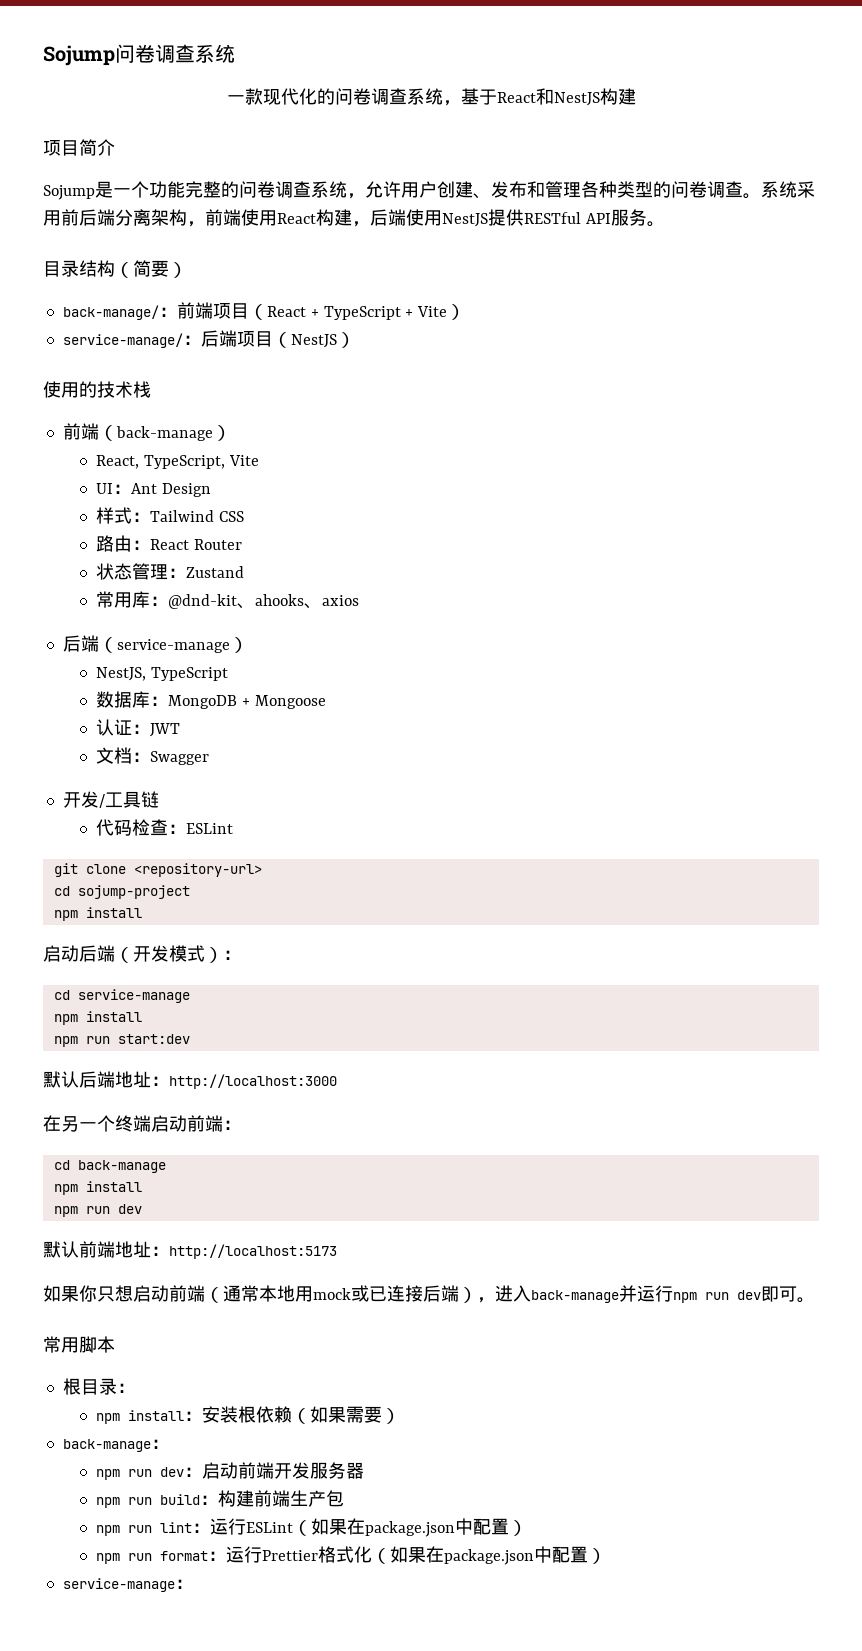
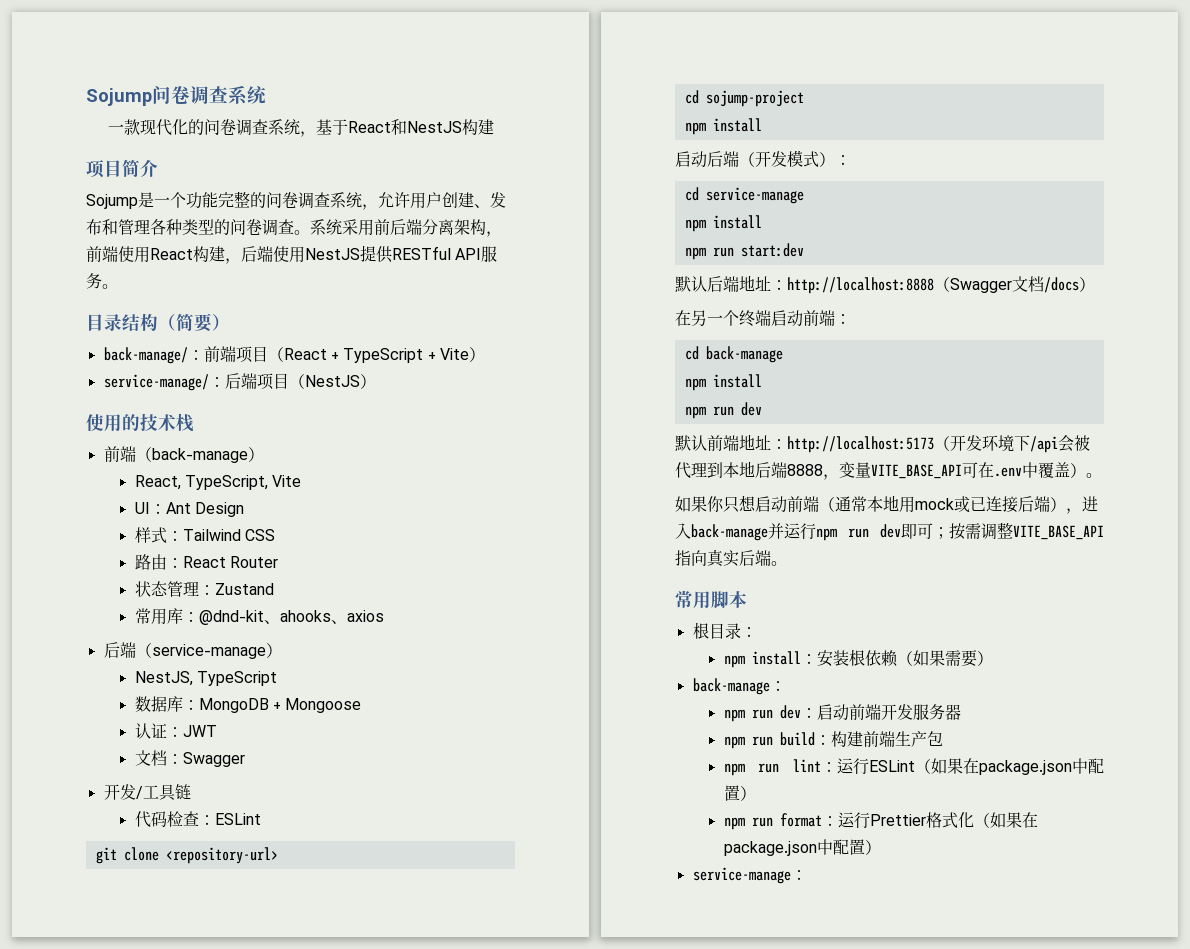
- 默认后端地址：http://localhost:3000
+ 默认后端地址：http://localhost:8888（Swagger文档/docs）
- 默认前端地址：http://localhost:5173
+ 默认前端地址：http://localhost:5173（开发环境下/api会被代理到本地后端8888，变量VITE_BASE_API可在.env中覆盖）。
- 如果你只想启动前端（通常本地用mock或已连接后端），进入back-manage并运行npm run dev即可。
+ 如果你只想启动前端（通常本地用mock或已连接后端），进入back-manage并运行npm run dev即可；按需调整VITE_BASE_API指向真实后端。

